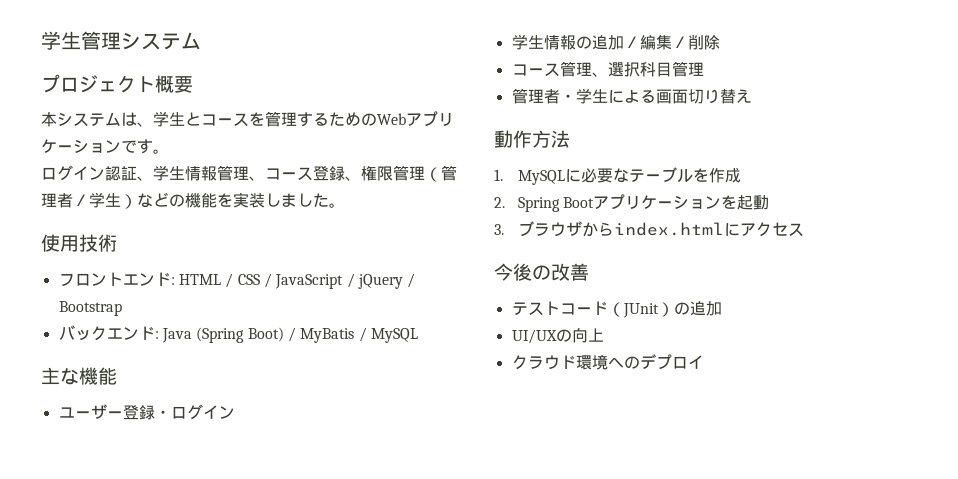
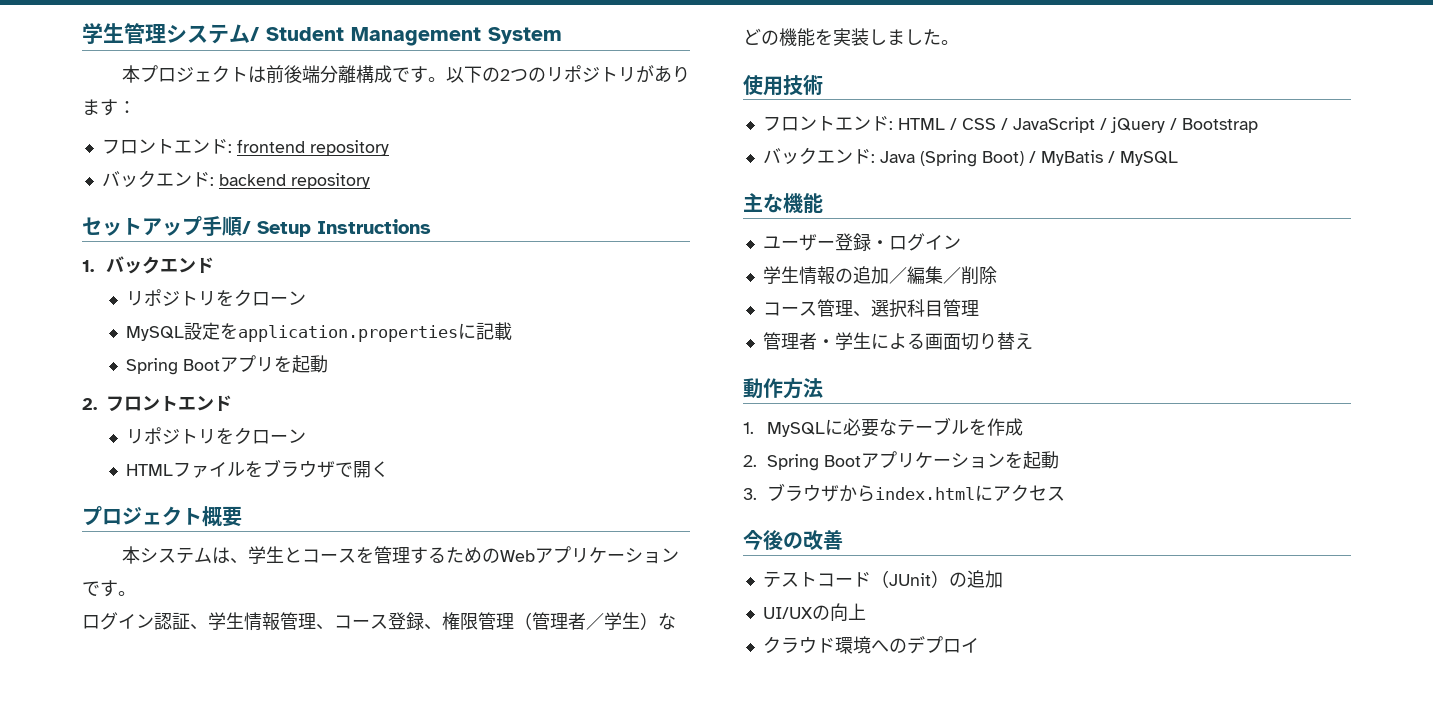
- 学生管理システム
+ 学生管理システム/ Student Management System
+ 本プロジェクトは前後端分離構成です。以下の2つのリポジトリがあります：
+ フロントエンド: frontend repository
+ バックエンド: backend repository
+ セットアップ手順/ Setup Instructions
+ 1.バックエンド
+ リポジトリをクローン
+ MySQL設定をapplication.propertiesに記載
+ Spring Bootアプリを起動
+ 2.フロントエンド
+ リポジトリをクローン
+ HTMLファイルをブラウザで開く

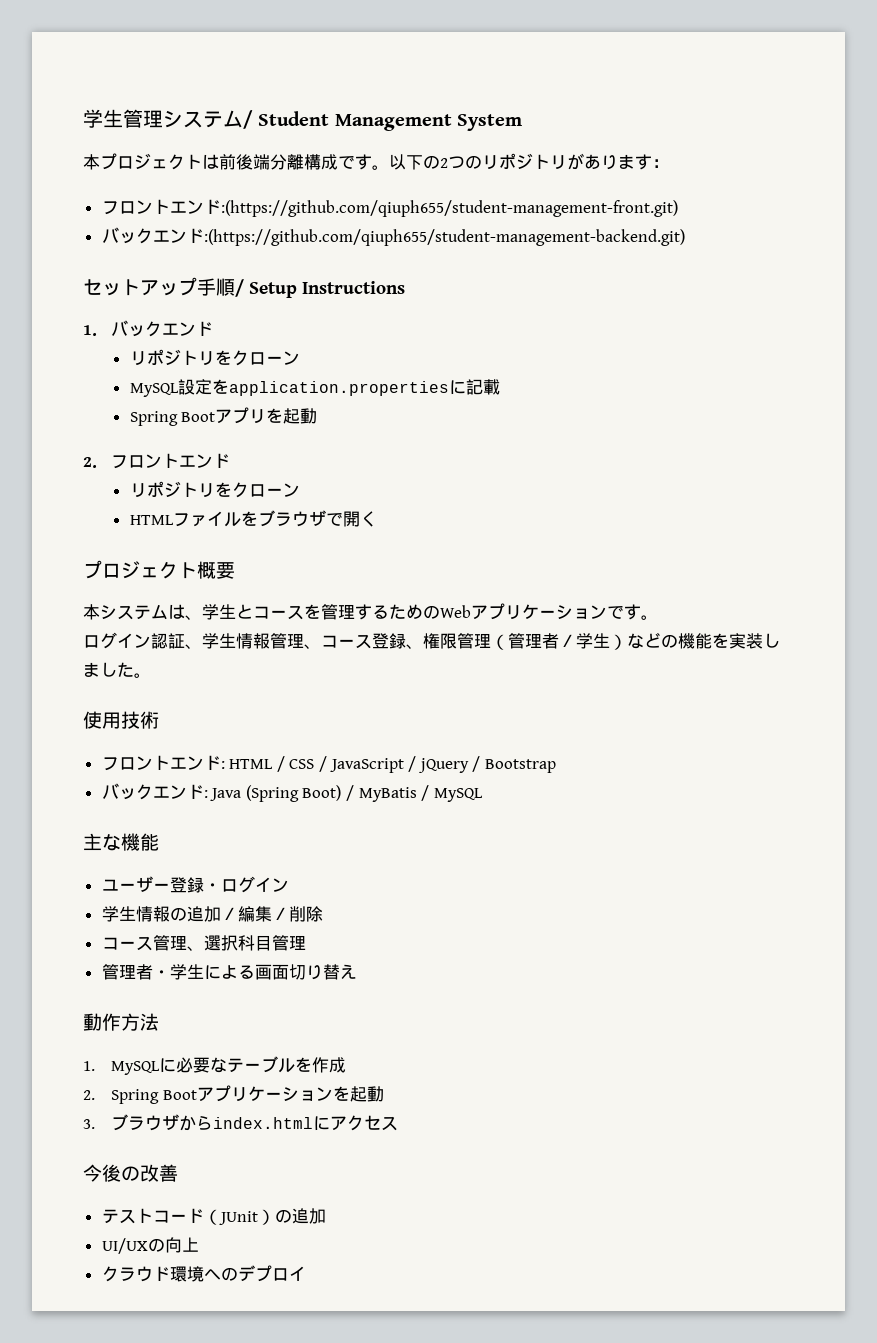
- フロントエンド: frontend repository
- バックエンド: backend repository
+ フロントエンド:(https://github.com/qiuph655/student-management-front.git)
+ バックエンド:(https://github.com/qiuph655/student-management-backend.git)

